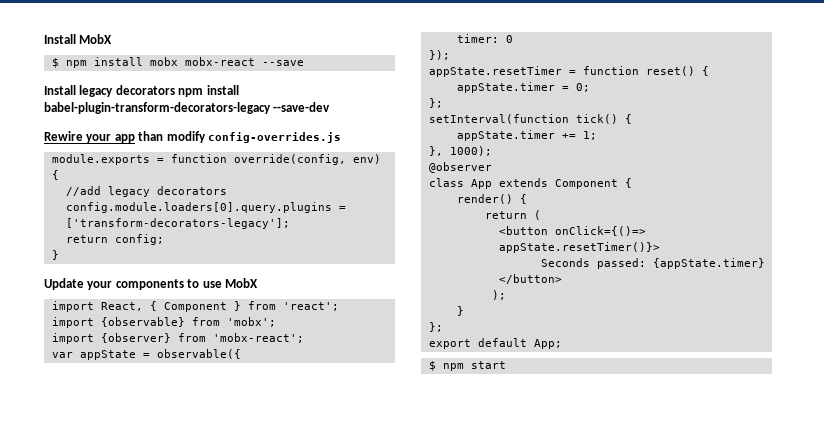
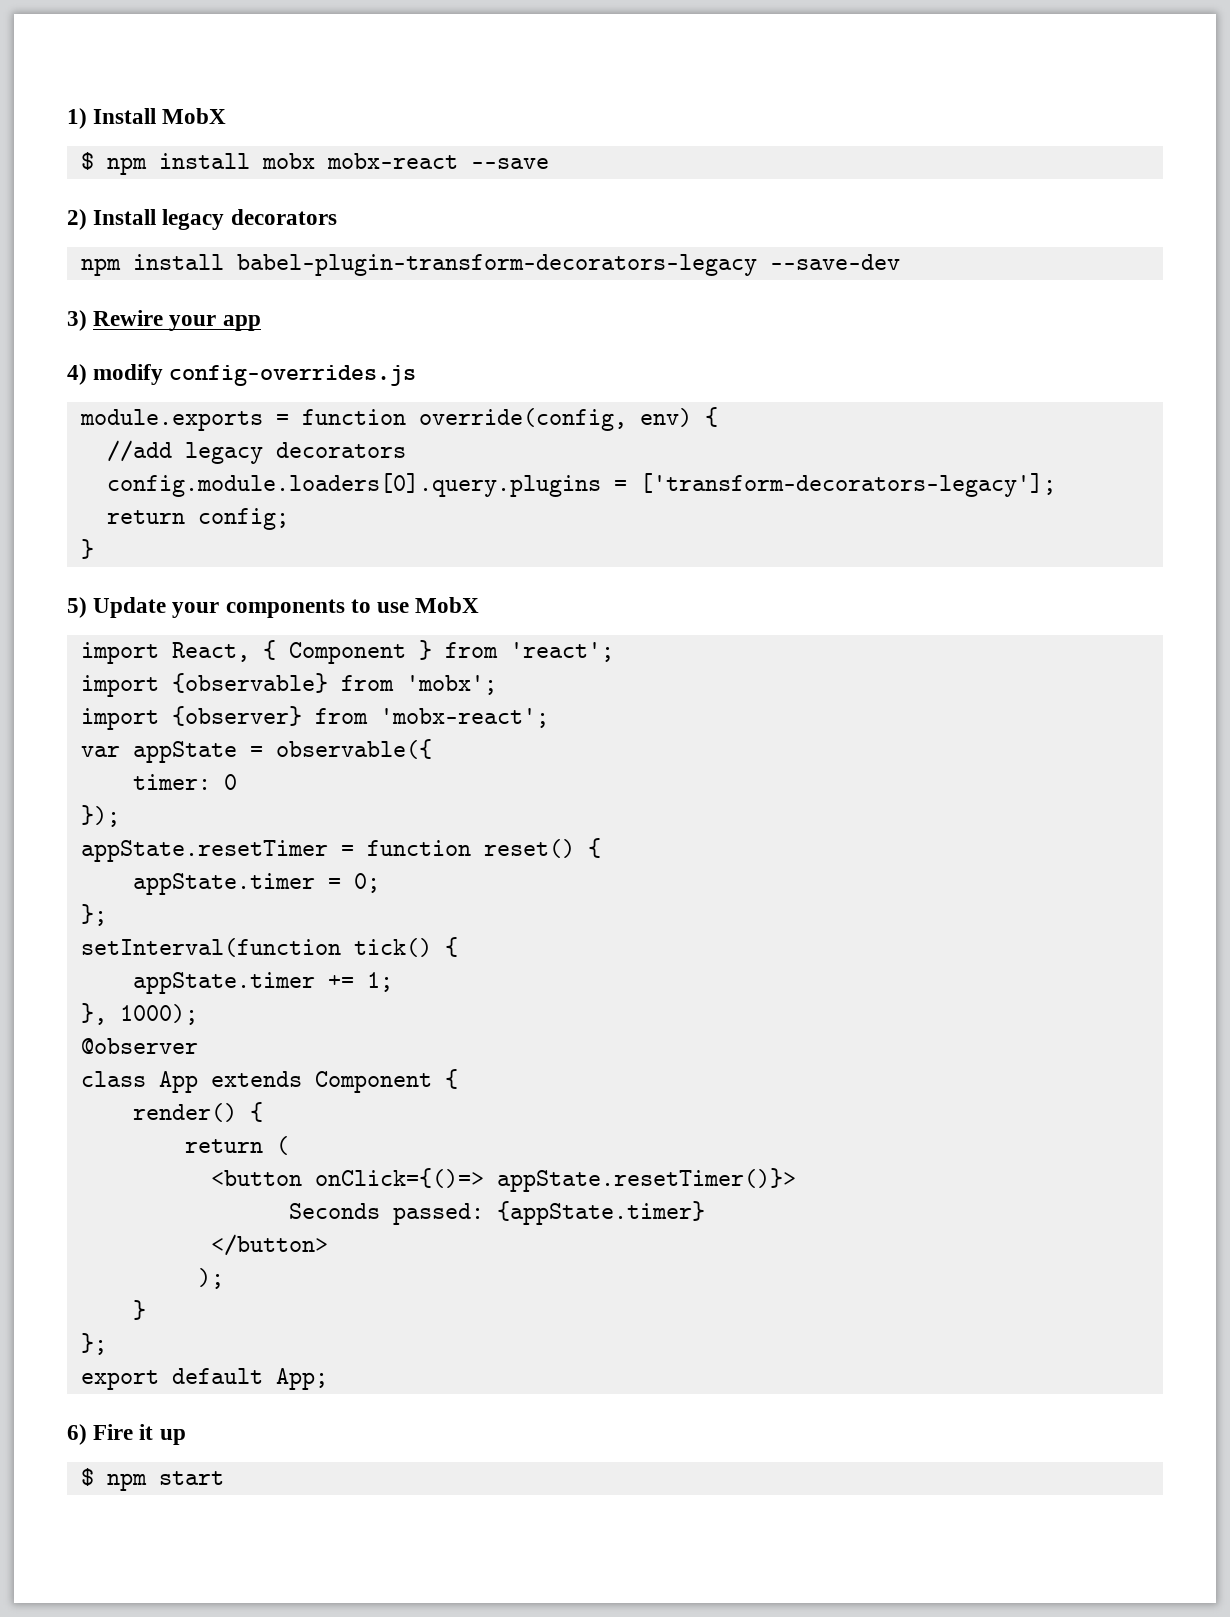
- Install MobX
+ 1) Install MobX
- Install legacy decorators npm install babel-plugin-transform-decorators-legacy --save-dev
+ 2) Install legacy decorators
+ npm install babel-plugin-transform-decorators-legacy --save-dev
- Rewire your app than modify config-overrides.js
+ 3) Rewire your app
+ 4) modify config-overrides.js
- Update your components to use MobX
+ 5) Update your components to use MobX
+ 6) Fire it up

